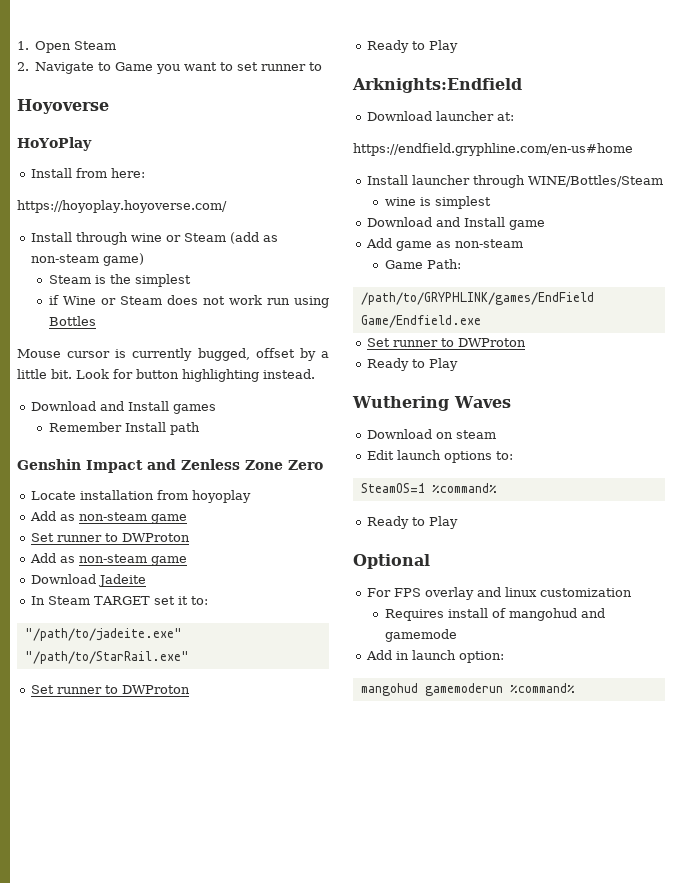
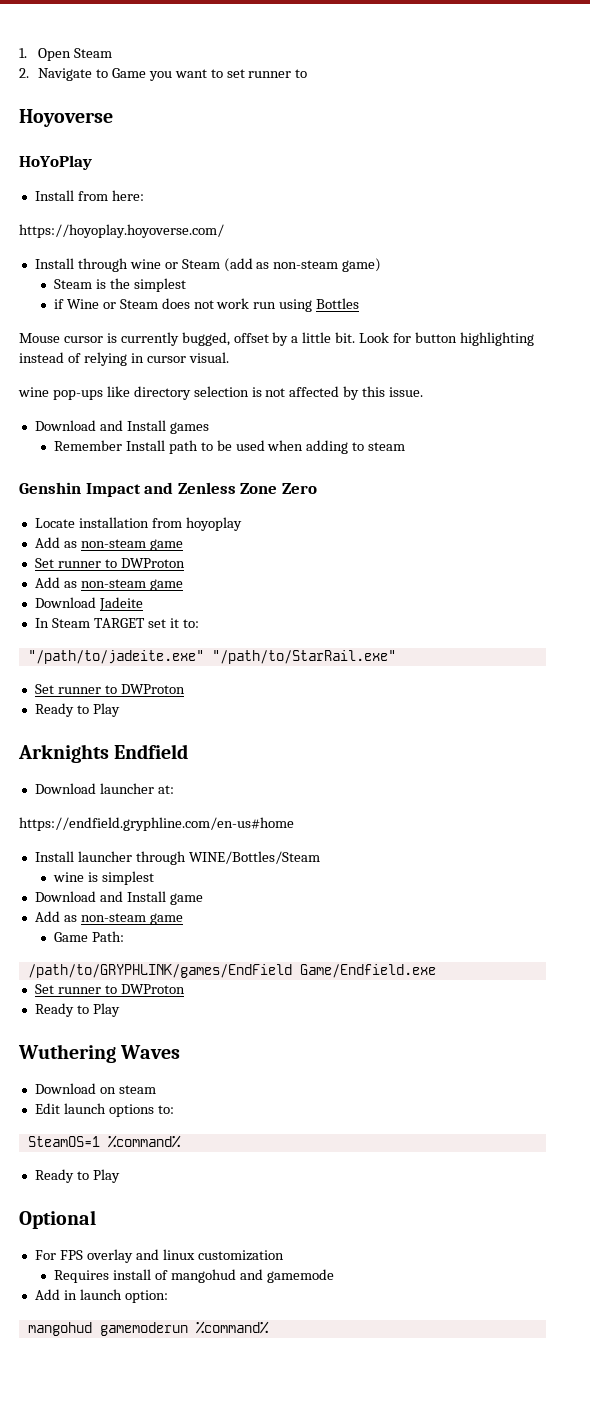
- Look for button highlighting instead.
+ Look for button highlighting instead of relying in cursor visual.
+ wine pop-ups like directory selection is not affected by this issue.
- Remember Install path
+ Remember Install path to be used when adding to steam
- Arknights:Endfield
+ Arknights Endfield
  Download and Install game
- Add game as non-steam
+ Add as non-steam game

